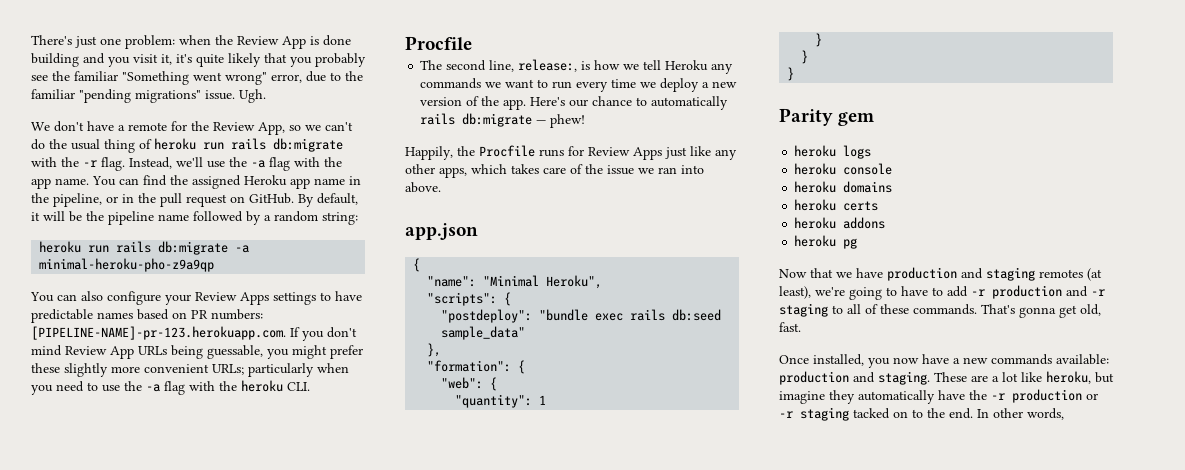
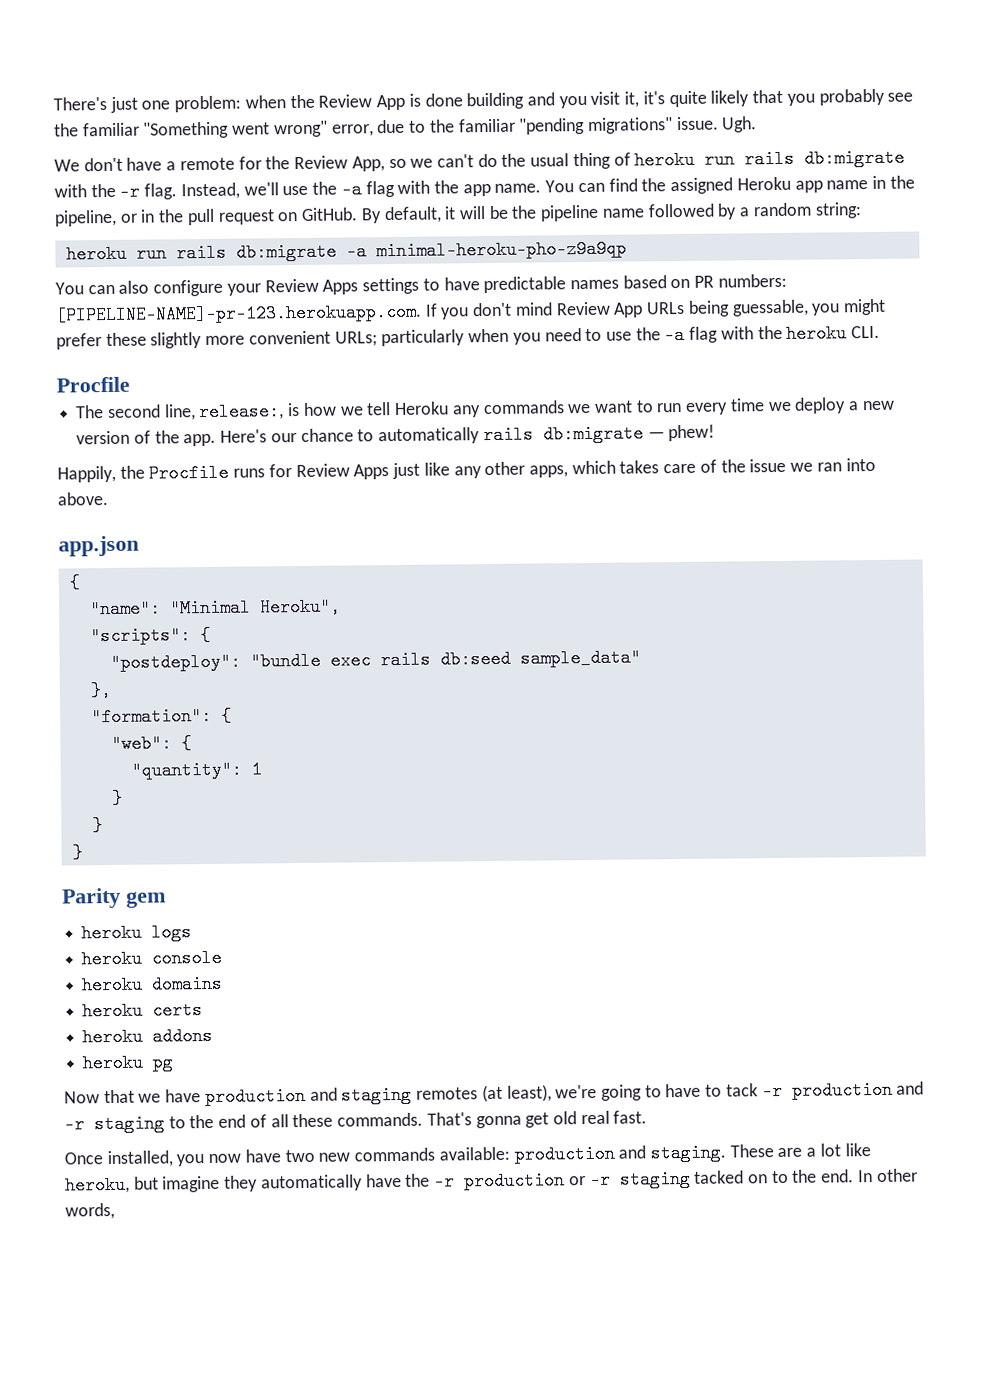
- Now that we have production and staging remotes (at least), we're going to have to add -r production and -r staging to all of these commands.
+ Now that we have production and staging remotes (at least), we're going to have to tack -r production and -r staging to the end of all these commands.
- That's gonna get old, fast.
+ That's gonna get old real fast.
- Once installed, you now have a new commands available: production and staging.
+ Once installed, you now have two new commands available: production and staging.

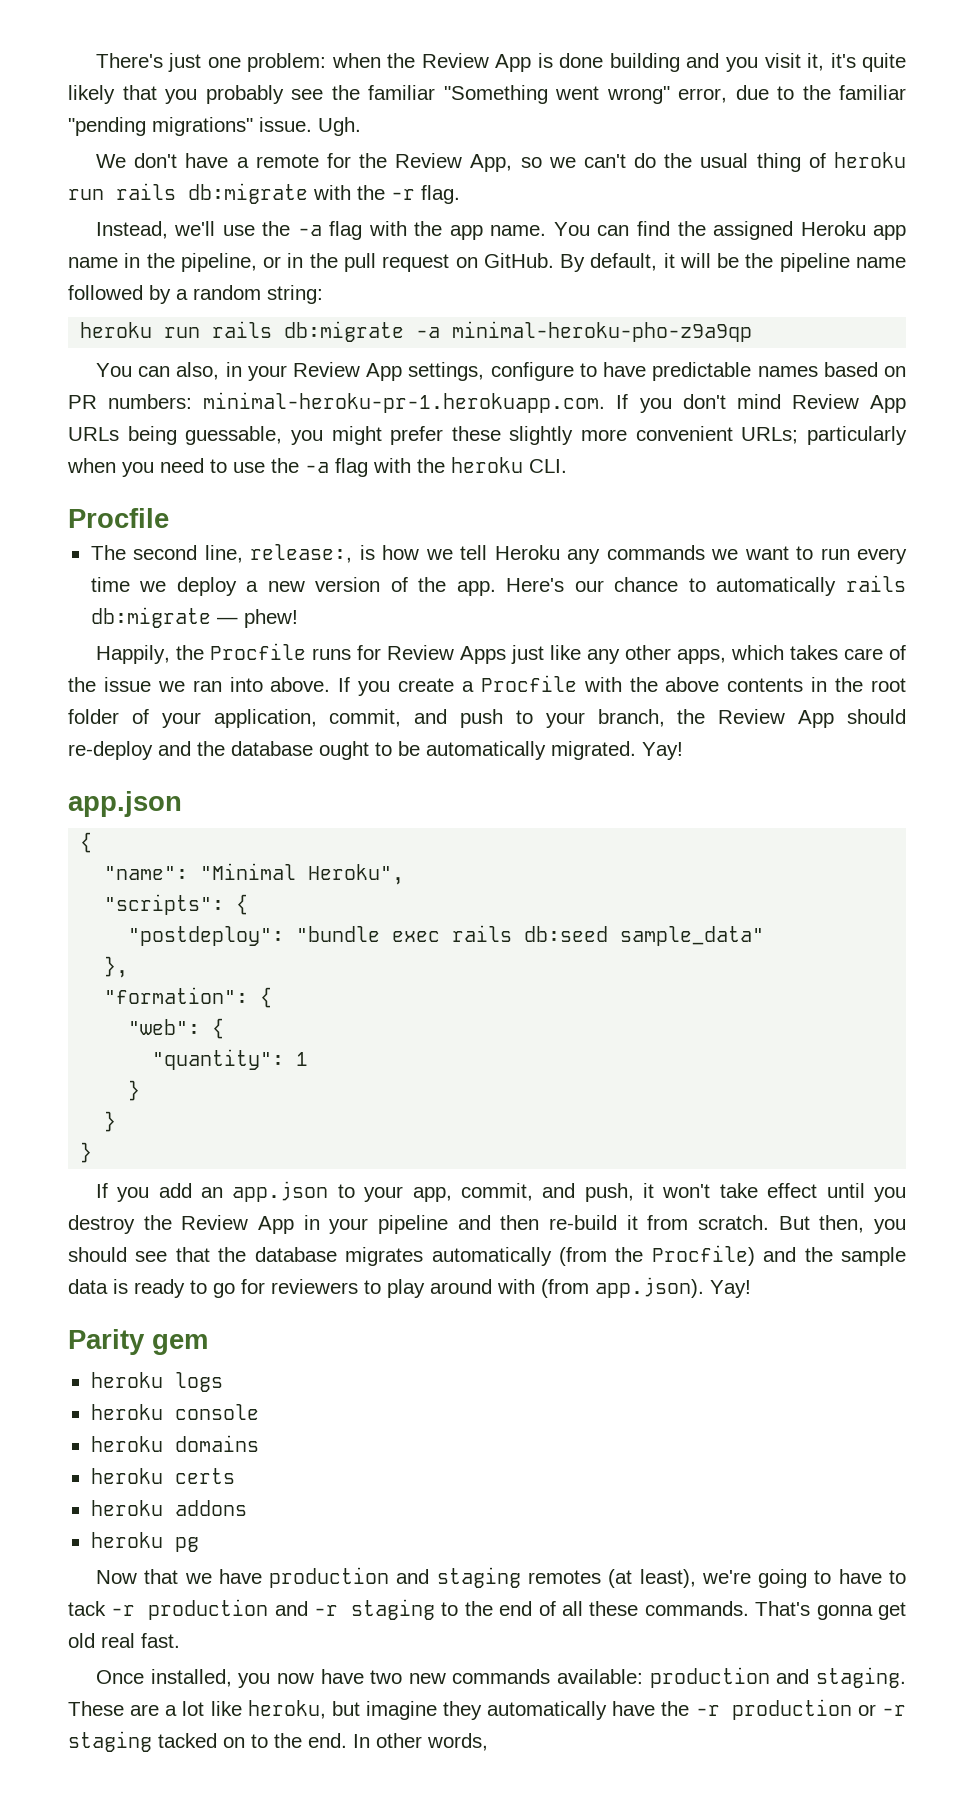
- We don't have a remote for the Review App, so we can't do the usual thing of heroku run rails db:migrate with the -r flag. Instead, we'll use the -a flag with the app name.
+ We don't have a remote for the Review App, so we can't do the usual thing of heroku run rails db:migrate with the -r flag.
+ Instead, we'll use the -a flag with the app name.
- You can also configure your Review Apps settings to have predictable names based on PR numbers: [PIPELINE-NAME]-pr-123.herokuapp.com. If you don't mind Review App URLs being guessable, you might prefer these slightly more convenient URLs; particularly when you need to use the -a flag with the heroku CLI.
+ You can also, in your Review App settings, configure to have predictable names based on PR numbers: minimal-heroku-pr-1.herokuapp.com. If you don't mind Review App URLs being guessable, you might prefer these slightly more convenient URLs; particularly when you need to use the -a flag with the heroku CLI.
+ If you create a Procfile with the above contents in the root folder of your application, commit, and push to your branch, the Review App should re-deploy and the database ought to be automatically migrated. Yay!
+ If you add an app.json to your app, commit, and push, it won't take effect until you destroy the Review App in your pipeline and then re-build it from scratch. But then, you should see that the database migrates automatically (from the Procfile) and the sample data is ready to go for reviewers to play around with (from app.json). Yay!

